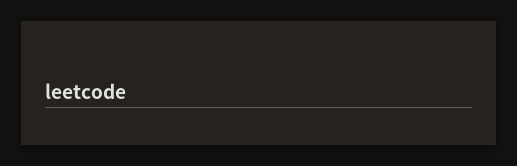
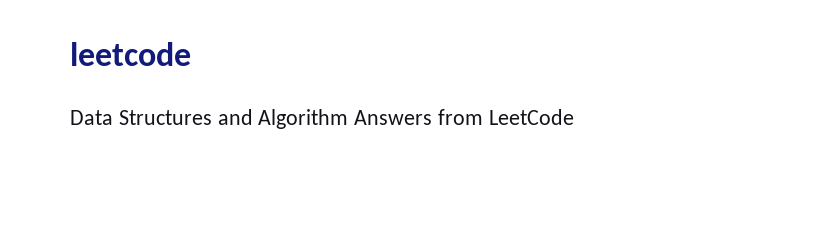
+ Data Structures and Algorithm Answers from LeetCode

